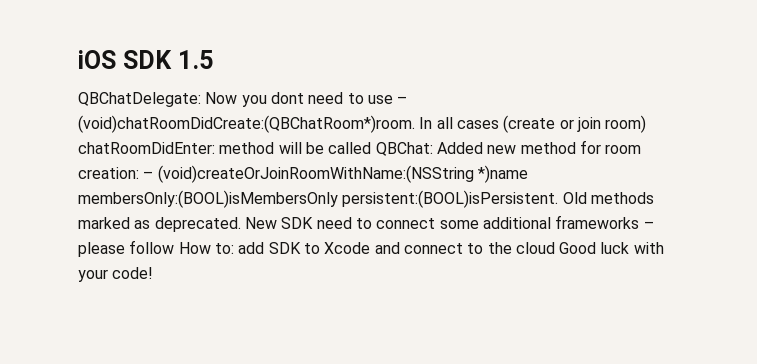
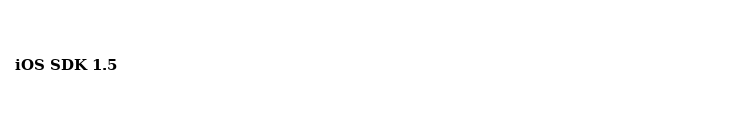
- QBChatDelegate: Now you dont need to use – (void)chatRoomDidCreate:(QBChatRoom*)room. In all cases (create or join room) chatRoomDidEnter: method will be called QBChat: Added new method for room creation: – (void)createOrJoinRoomWithName:(NSString *)name membersOnly:(BOOL)isMembersOnly persistent:(BOOL)isPersistent. Old methods marked as deprecated. New SDK need to connect some additional frameworks – please follow How to: add SDK to Xcode and connect to the cloud Good luck with your code!

